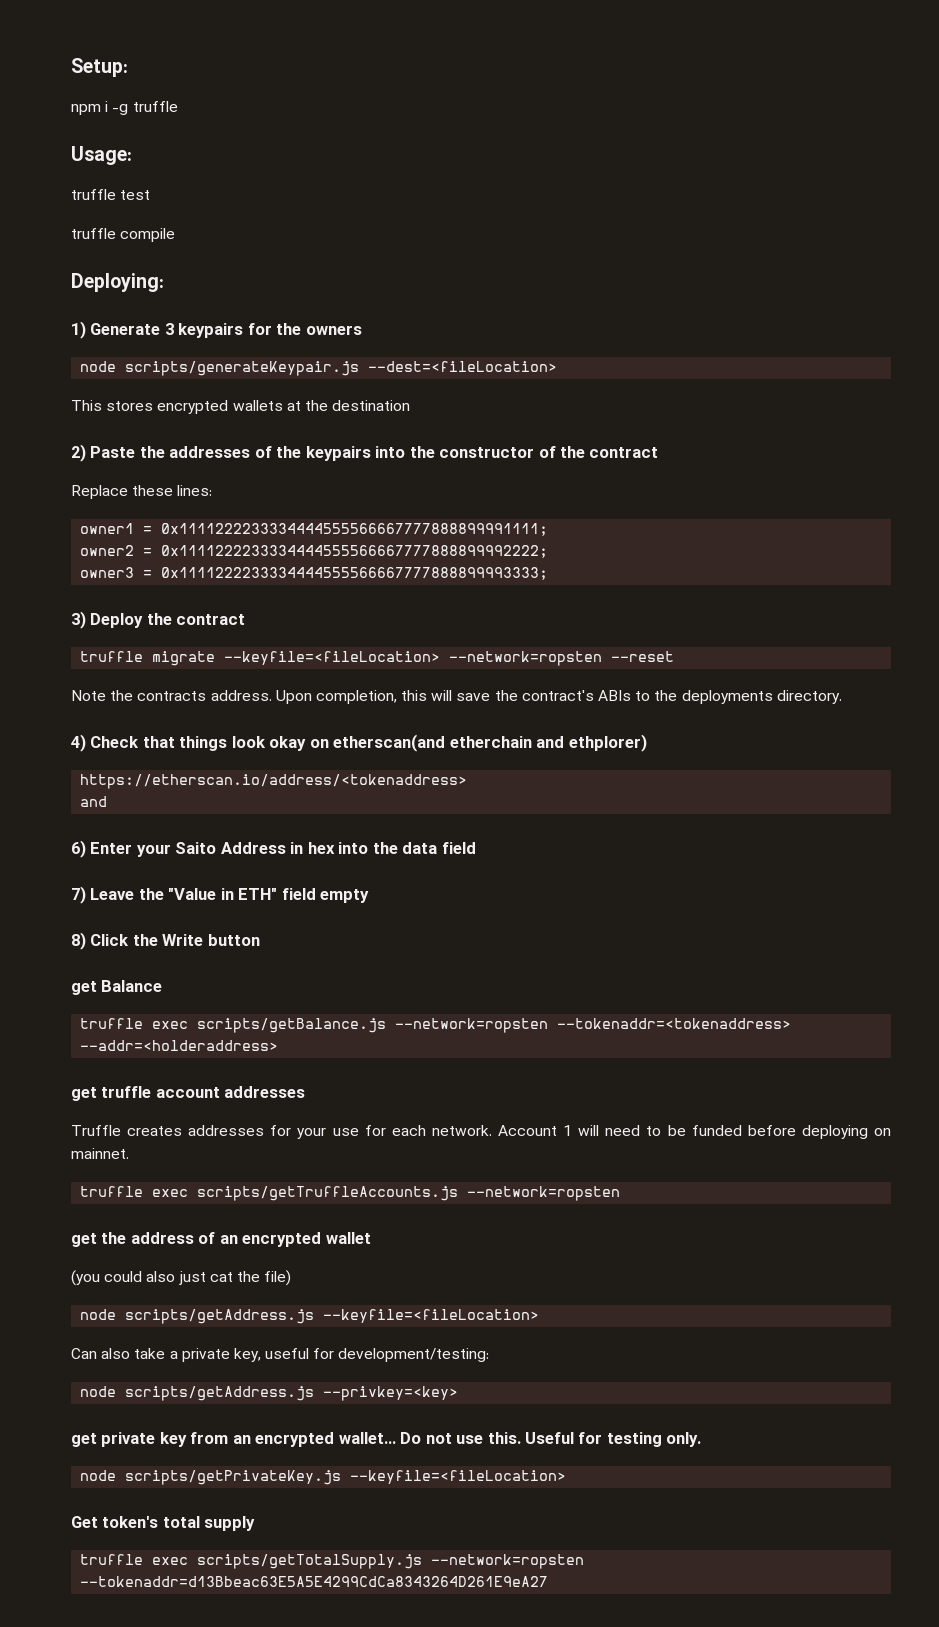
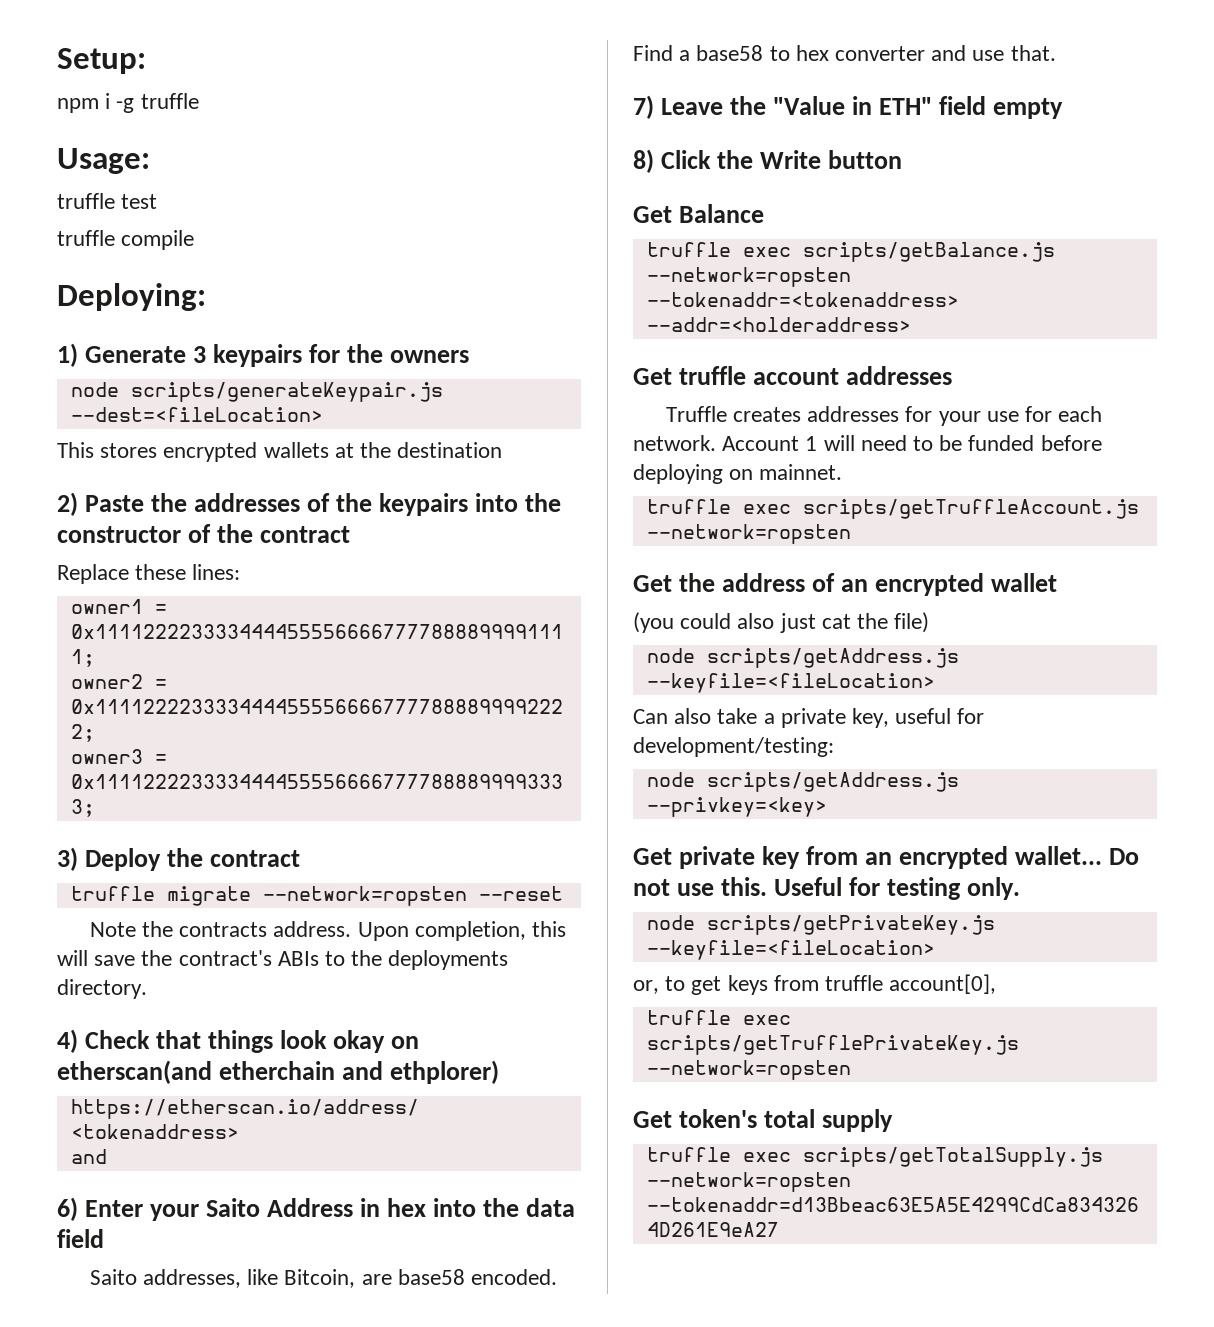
- truffle migrate --keyfile=<fileLocation> --network=ropsten --reset
+ truffle migrate --network=ropsten --reset
+ Saito addresses, like Bitcoin, are base58 encoded. Find a base58 to hex converter and use that.
- get Balance
+ Get Balance
- get truffle account addresses
+ Get truffle account addresses
- truffle exec scripts/getTruffleAccounts.js --network=ropsten
- get the address of an encrypted wallet
+ truffle exec scripts/getTruffleAccount.js --network=ropsten
+ Get the address of an encrypted wallet
- get private key from an encrypted wallet...
+ Get private key from an encrypted wallet...
+ or, to get keys from truffle account[0],
+ truffle exec scripts/getTrufflePrivateKey.js --network=ropsten

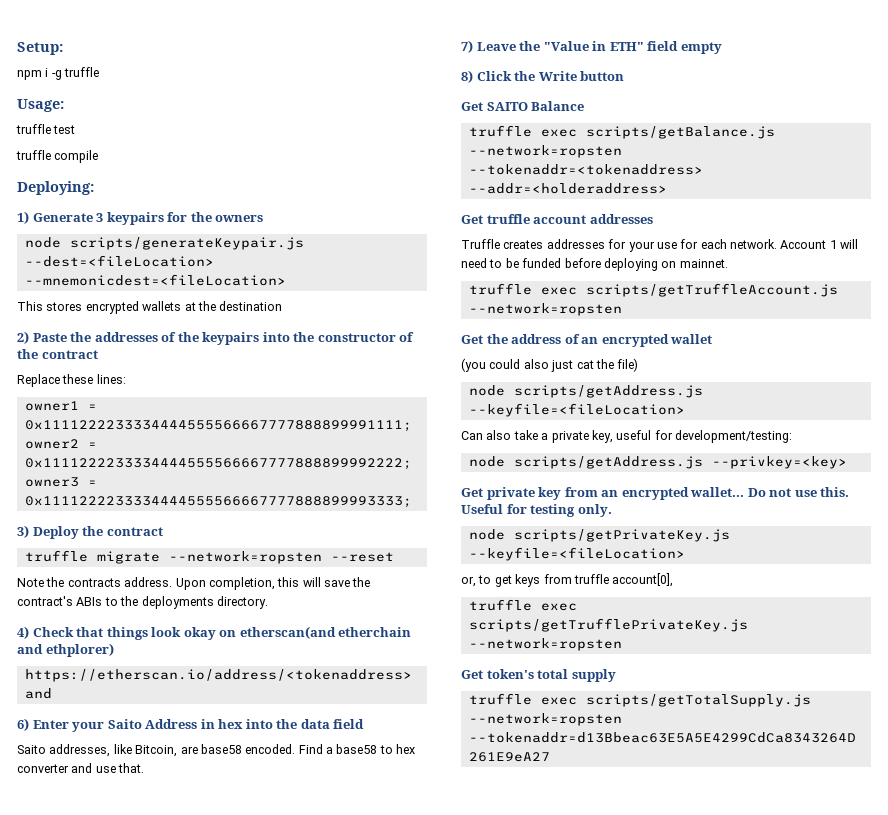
- node scripts/generateKeypair.js --dest=<fileLocation>
+ node scripts/generateKeypair.js --dest=<fileLocation> --mnemonicdest=<fileLocation>
- Get Balance
+ Get SAITO Balance

